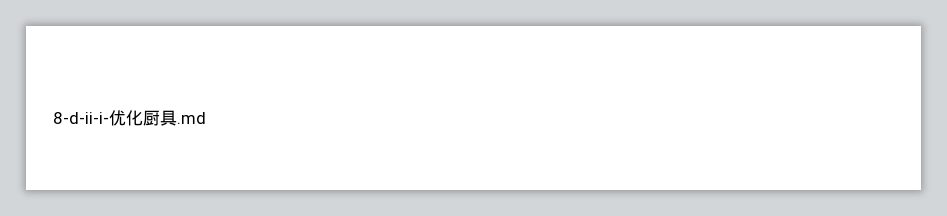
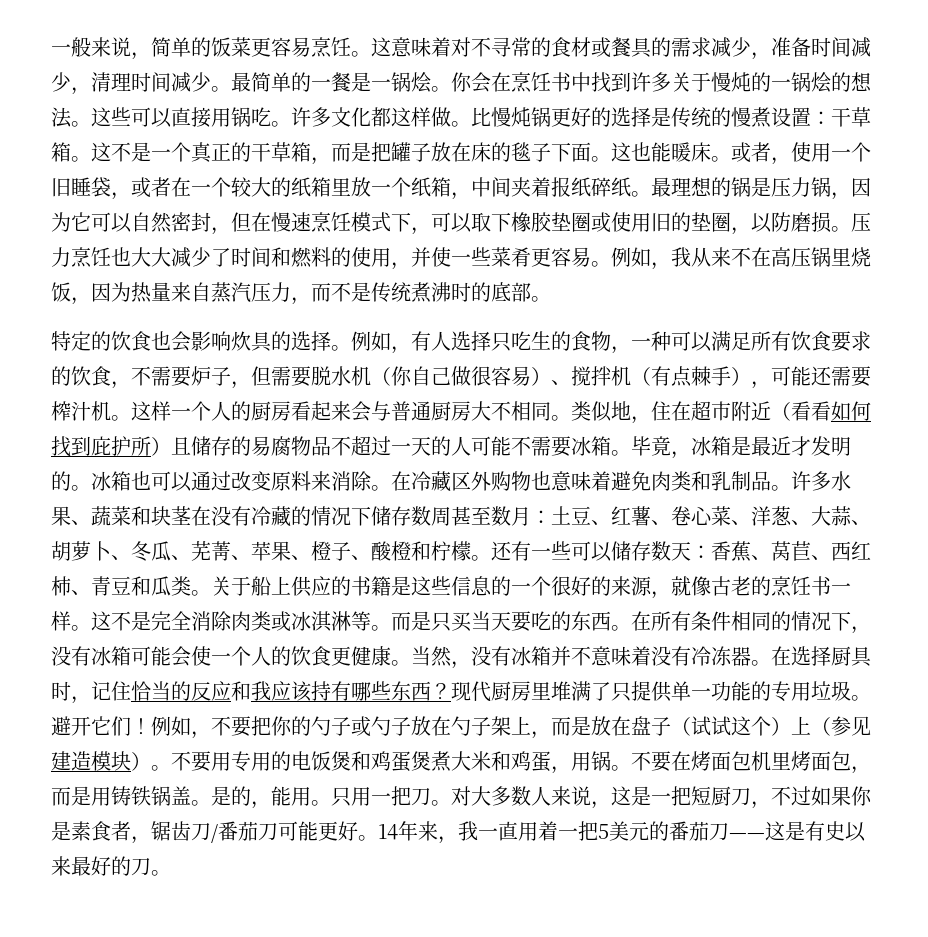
- 8-d-ii-i-优化厨具.md
+ 一般来说，简单的饭菜更容易烹饪。这意味着对不寻常的食材或餐具的需求减少，准备时间减少，清理时间减少。最简单的一餐是一锅烩。你会在烹饪书中找到许多关于慢炖的一锅烩的想法。这些可以直接用锅吃。许多文化都这样做。比慢炖锅更好的选择是传统的慢煮设置：干草箱。这不是一个真正的干草箱，而是把罐子放在床的毯子下面。这也能暖床。或者，使用一个旧睡袋，或者在一个较大的纸箱里放一个纸箱，中间夹着报纸碎纸。最理想的锅是压力锅，因为它可以自然密封，但在慢速烹饪模式下，可以取下橡胶垫圈或使用旧的垫圈，以防磨损。压力烹饪也大大减少了时间和燃料的使用，并使一些菜肴更容易。例如，我从来不在高压锅里烧饭，因为热量来自蒸汽压力，而不是传统煮沸时的底部。
+ 特定的饮食也会影响炊具的选择。例如，有人选择只吃生的食物，一种可以满足所有饮食要求的饮食，不需要炉子，但需要脱水机（你自己做很容易）、搅拌机（有点棘手），可能还需要榨汁机。这样一个人的厨房看起来会与普通厨房大不相同。类似地，住在超市附近（看看如何找到庇护所）且储存的易腐物品不超过一天的人可能不需要冰箱。毕竟，冰箱是最近才发明的。冰箱也可以通过改变原料来消除。在冷藏区外购物也意味着避免肉类和乳制品。许多水果、蔬菜和块茎在没有冷藏的情况下储存数周甚至数月：土豆、红薯、卷心菜、洋葱、大蒜、胡萝卜、冬瓜、芜菁、苹果、橙子、酸橙和柠檬。还有一些可以储存数天：香蕉、莴苣、西红柿、青豆和瓜类。关于船上供应的书籍是这些信息的一个很好的来源，就像古老的烹饪书一样。这不是完全消除肉类或冰淇淋等。而是只买当天要吃的东西。在所有条件相同的情况下，没有冰箱可能会使一个人的饮食更健康。当然，没有冰箱并不意味着没有冷冻器。在选择厨具时，记住恰当的反应和我应该持有哪些东西？现代厨房里堆满了只提供单一功能的专用垃圾。避开它们！例如，不要把你的勺子或勺子放在勺子架上，而是放在盘子（试试这个）上（参见建造模块）。不要用专用的电饭煲和鸡蛋煲煮大米和鸡蛋，用锅。不要在烤面包机里烤面包，而是用铸铁锅盖。是的，能用。只用一把刀。对大多数人来说，这是一把短厨刀，不过如果你是素食者，锯齿刀/番茄刀可能更好。14年来，我一直用着一把5美元的番茄刀——这是有史以来最好的刀。

